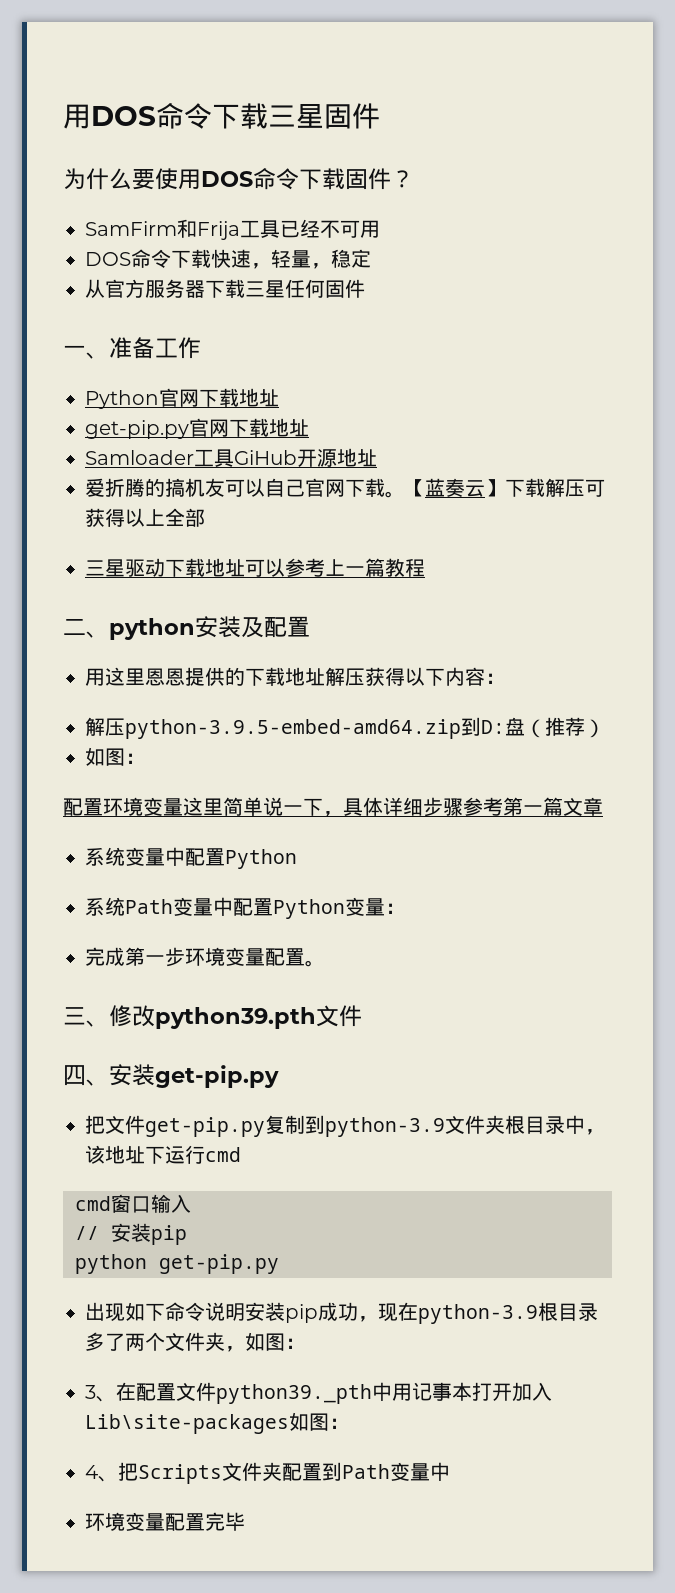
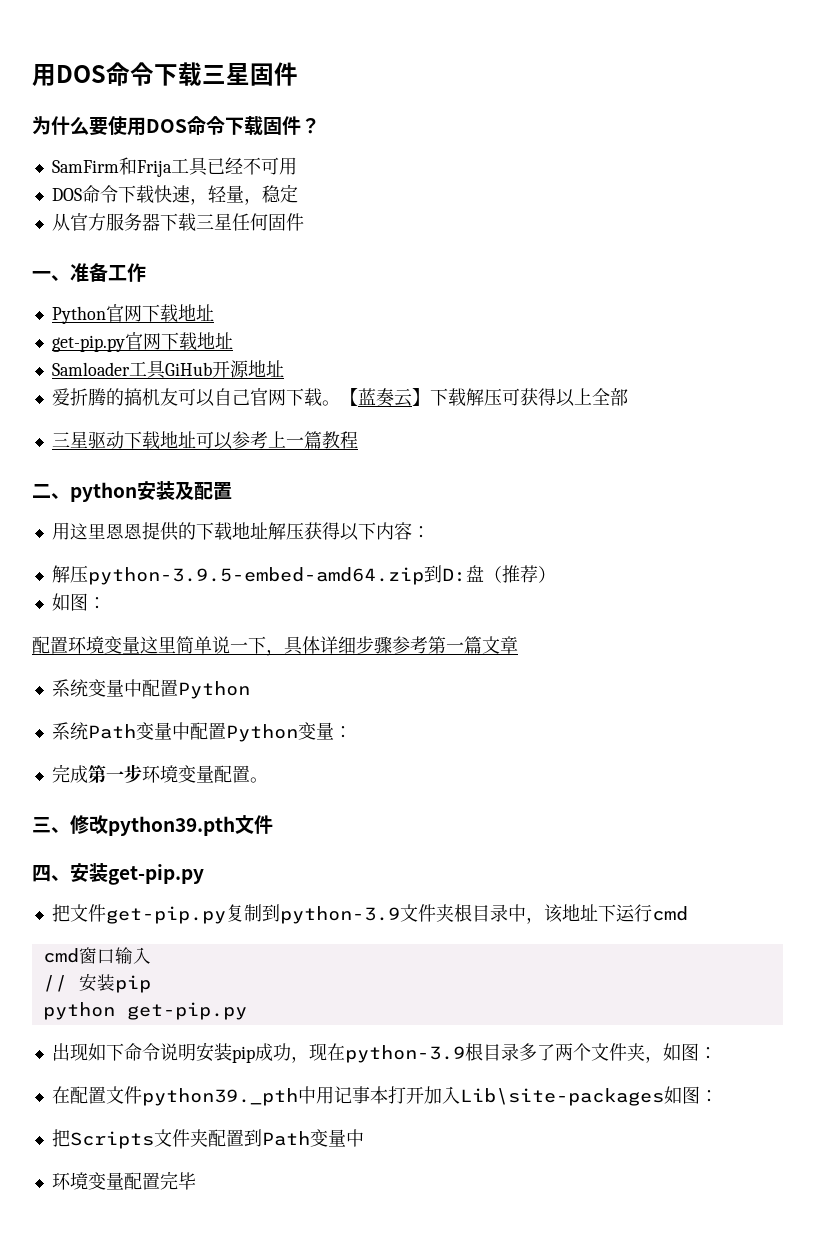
- 3、在配置文件python39._pth中用记事本打开加入Lib\site-packages如图：
+ 在配置文件python39._pth中用记事本打开加入Lib\site-packages如图：
- 4、把Scripts文件夹配置到Path变量中
+ 把Scripts文件夹配置到Path变量中

